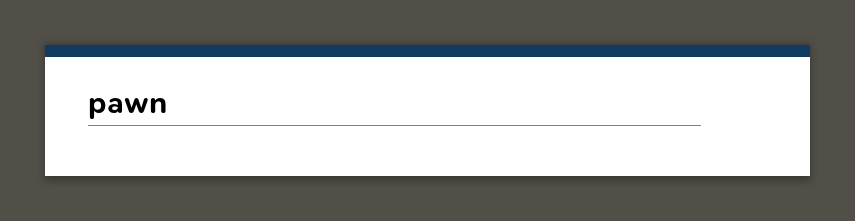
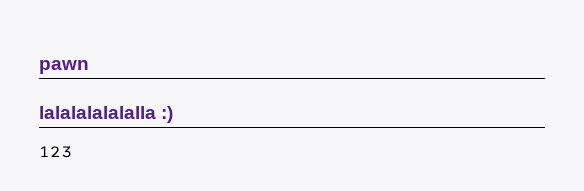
+ lalalalalalalla :)
+ 123

